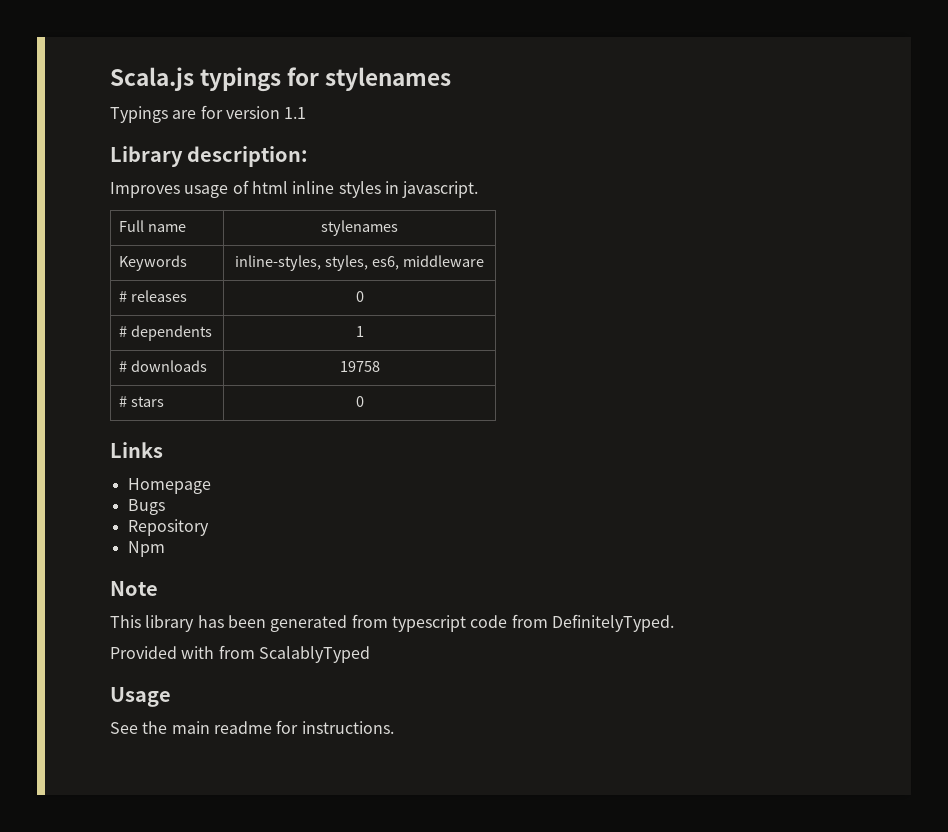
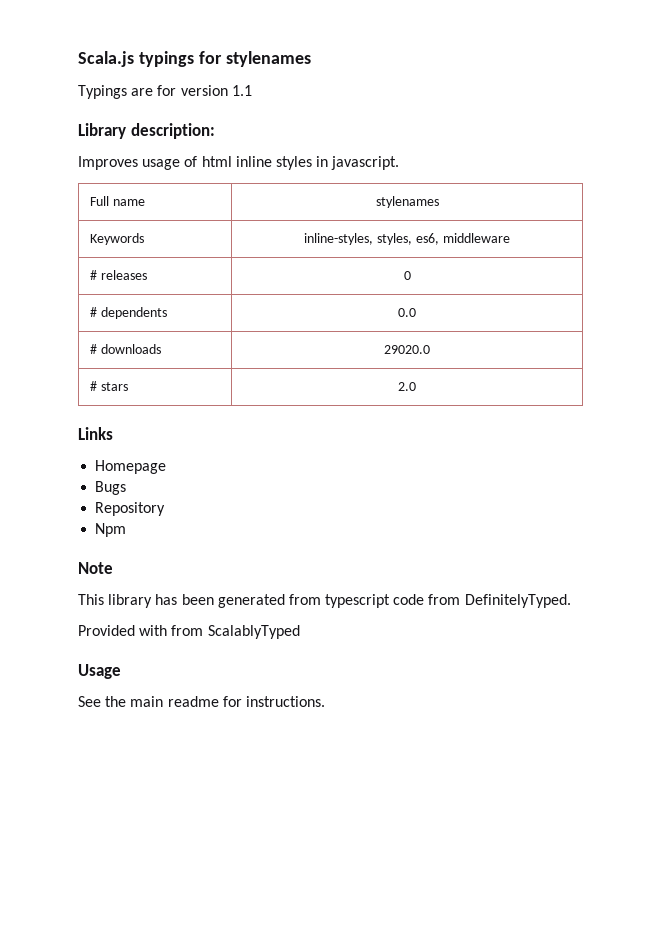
- # dependents | 1
+ # dependents | 0.0
- # downloads | 19758
+ # downloads | 29020.0
- # stars | 0
+ # stars | 2.0

